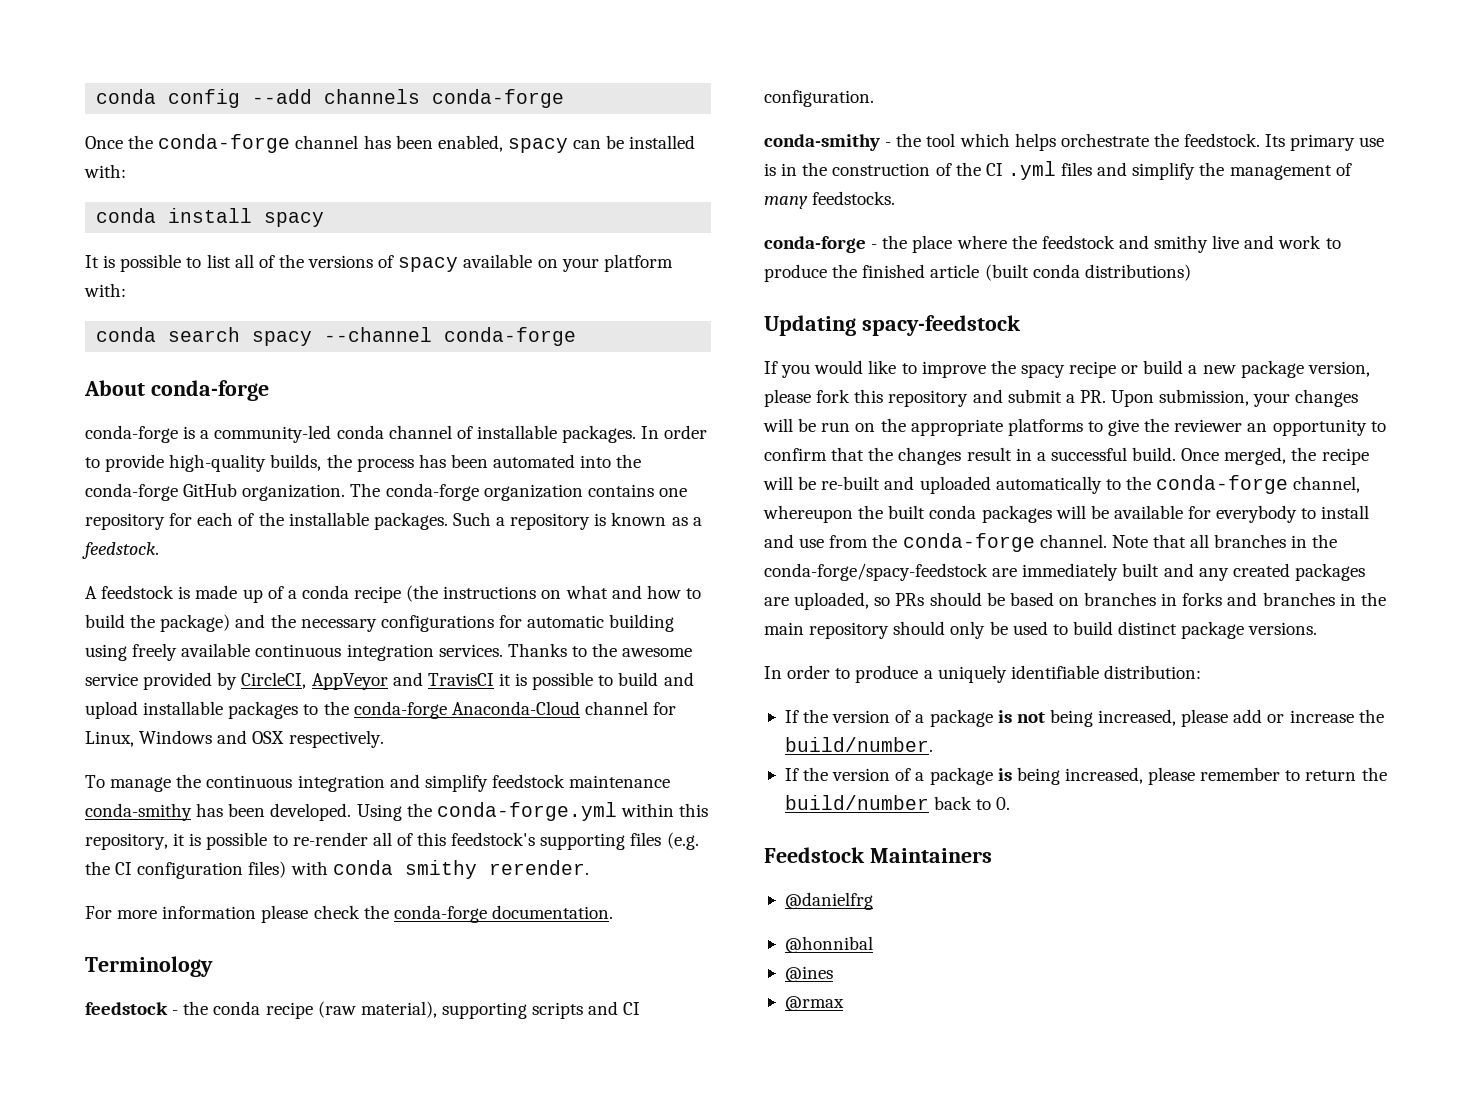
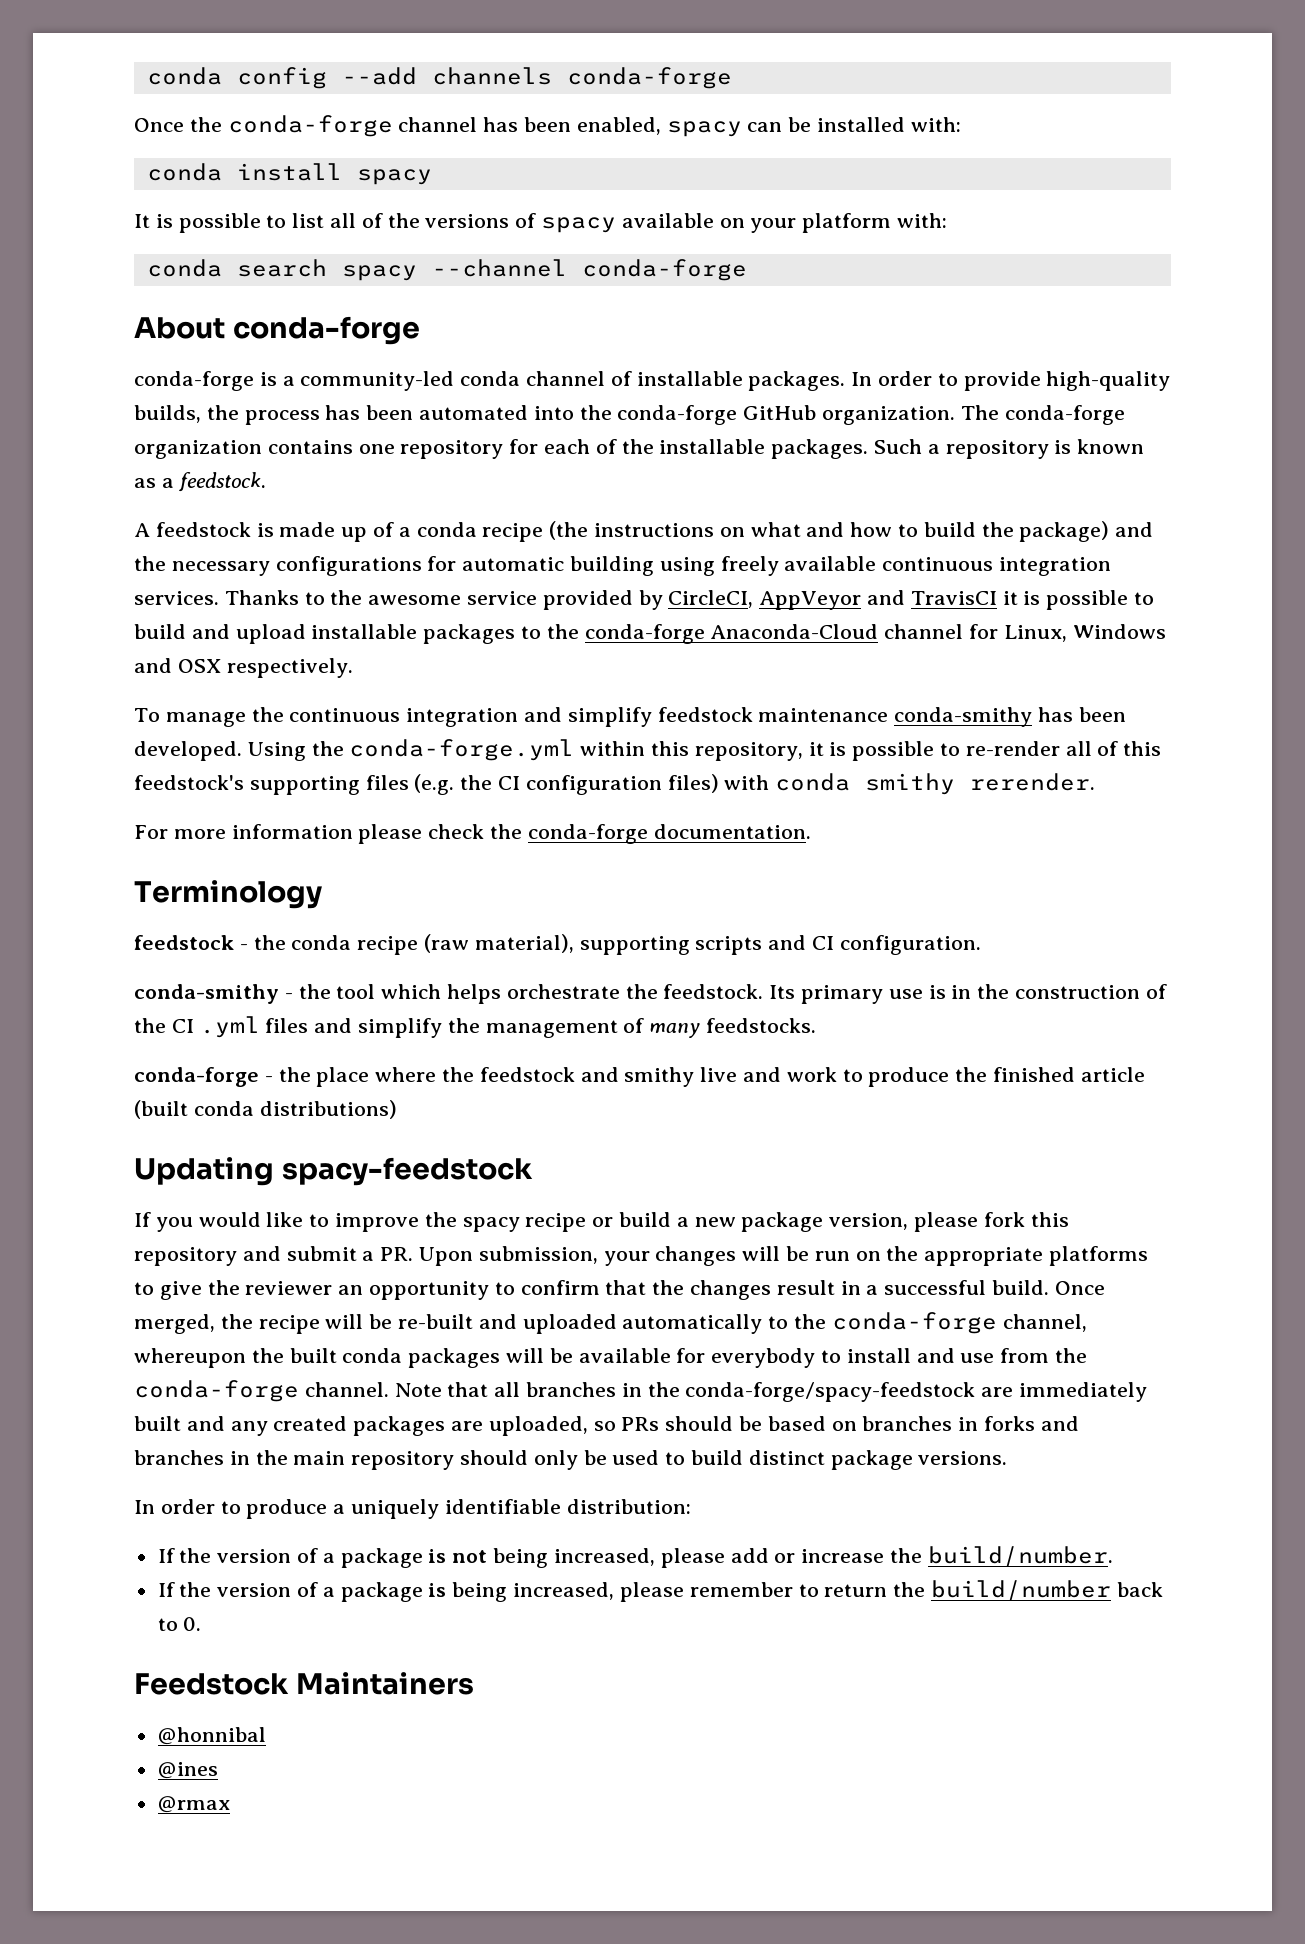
- @danielfrg

